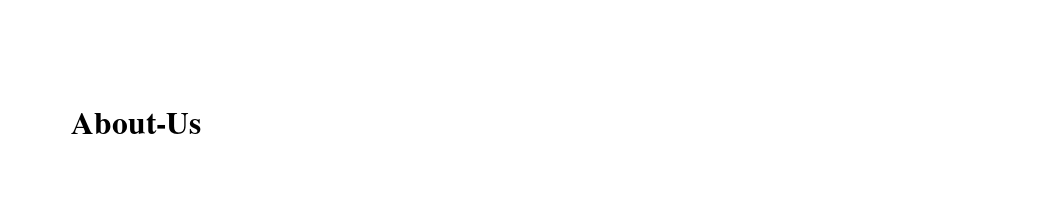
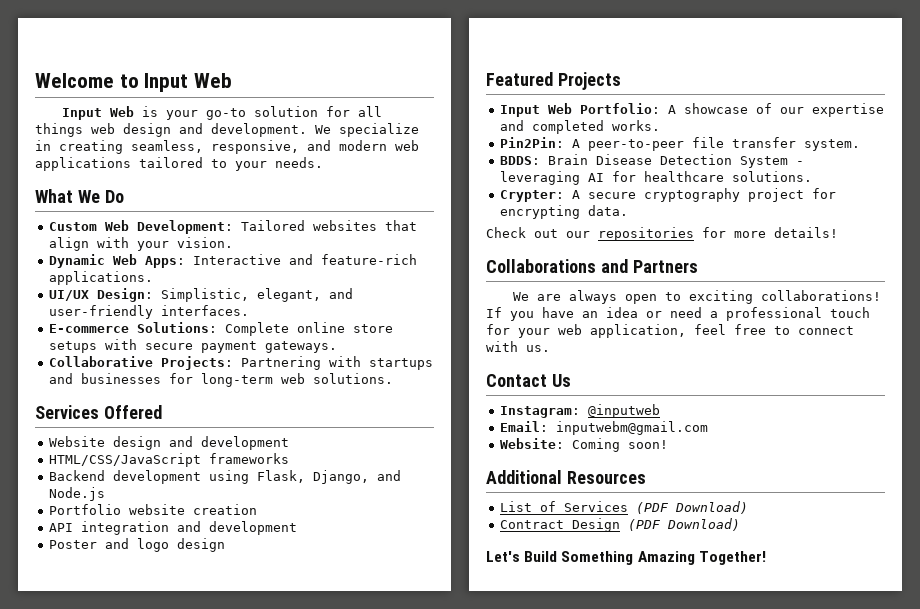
- About-Us
+ Welcome to Input Web
+ Input Web is your go-to solution for all things web design and development. We specialize in creating seamless, responsive, and modern web applications tailored to your needs.
+ What We Do
+ Custom Web Development: Tailored websites that align with your vision.
+ Dynamic Web Apps: Interactive and feature-rich applications.
+ UI/UX Design: Simplistic, elegant, and user-friendly interfaces.
+ E-commerce Solutions: Complete online store setups with secure payment gateways.
+ Collaborative Projects: Partnering with startups and businesses for long-term web solutions.
+ Services Offered
+ Website design and development
+ HTML/CSS/JavaScript frameworks
+ Backend development using Flask, Django, and Node.js
+ Portfolio website creation
+ API integration and development
+ Poster and logo design
+ Featured Projects
+ Input Web Portfolio: A showcase of our expertise and completed works.
+ Pin2Pin: A peer-to-peer file transfer system.
+ BDDS: Brain Disease Detection System - leveraging AI for healthcare solutions.
+ Crypter: A secure cryptography project for encrypting data.
+ Check out our repositories for more details!
+ Collaborations and Partners
+ We are always open to exciting collaborations! If you have an idea or need a professional touch for your web application, feel free to connect with us.
+ Contact Us
+ Instagram: @inputweb
+ Email: inputwebm@gmail.com
+ Website: Coming soon!
+ Additional Resources
+ List of Services (PDF Download)
+ Contract Design (PDF Download)
+ Let's Build Something Amazing Together!

